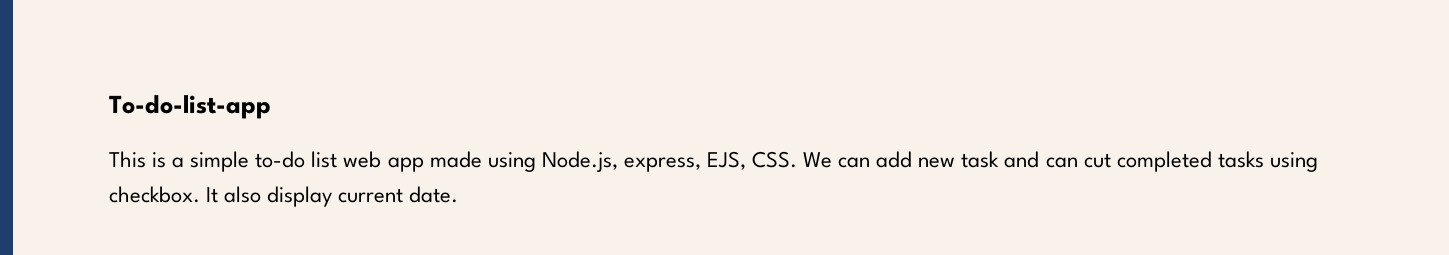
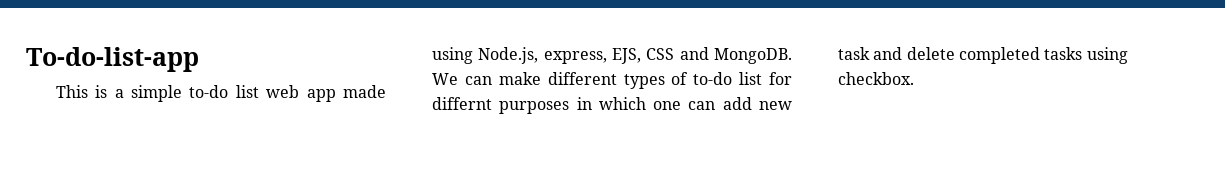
- This is a simple to-do list web app made using Node.js, express, EJS, CSS. We can add new task and can cut completed tasks using checkbox. It also display current date.
+ This is a simple to-do list web app made using Node.js, express, EJS, CSS and MongoDB. We can make different types of to-do list for differnt purposes in which one can add new task and delete completed tasks using checkbox.

